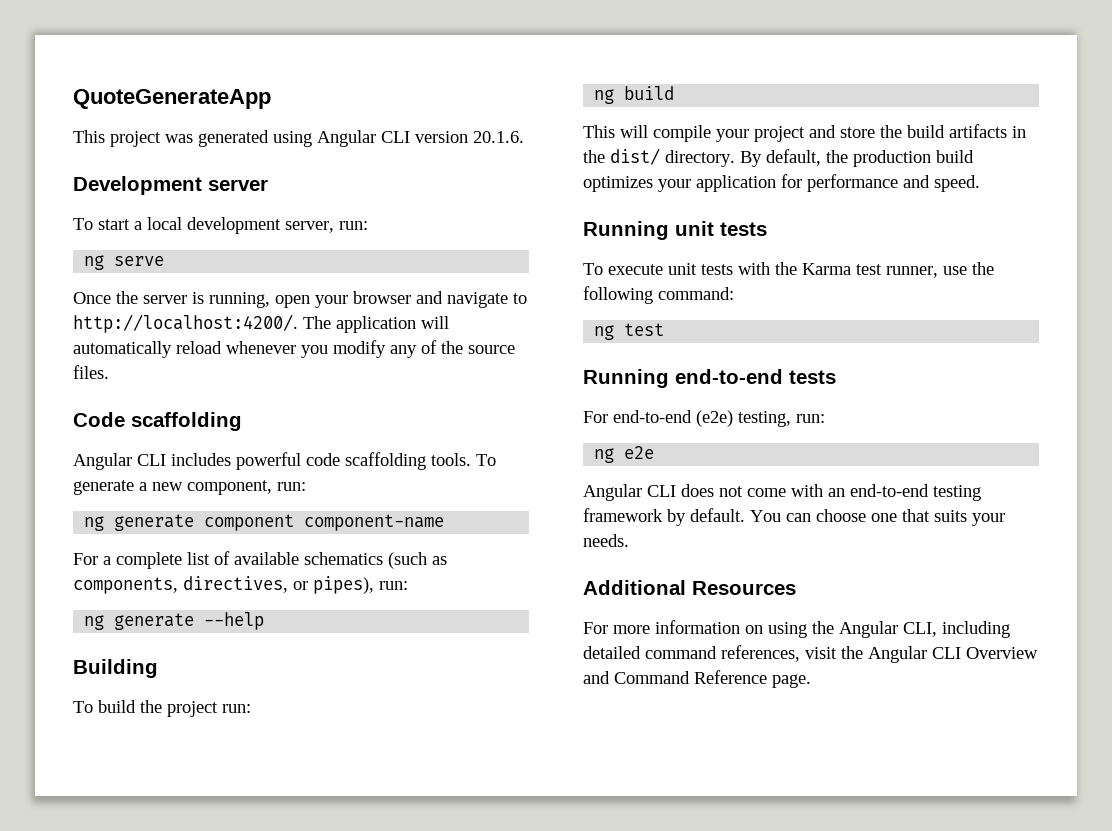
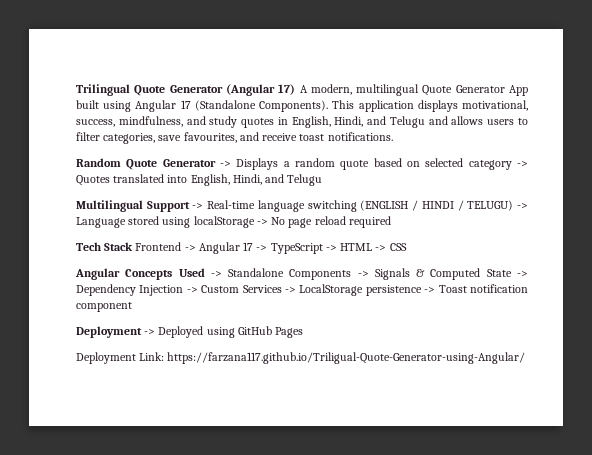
- QuoteGenerateApp
- This project was generated using Angular CLI version 20.1.6.
- Development server
- To start a local development server, run:
- ng serve
- Once the server is running, open your browser and navigate to http://localhost:4200/. The application will automatically reload whenever you modify any of the source files.
- Code scaffolding
- Angular CLI includes powerful code scaffolding tools. To generate a new component, run:
- ng generate component component-name
- For a complete list of available schematics (such as components, directives, or pipes), run:
- ng generate --help
- Building
- To build the project run:
- ng build
- This will compile your project and store the build artifacts in the dist/ directory. By default, the production build optimizes your application for performance and speed.
- Running unit tests
- To execute unit tests with the Karma test runner, use the following command:
- ng test
- Running end-to-end tests
- For end-to-end (e2e) testing, run:
- ng e2e
- Angular CLI does not come with an end-to-end testing framework by default. You can choose one that suits your needs.
- Additional Resources
- For more information on using the Angular CLI, including detailed command references, visit the Angular CLI Overview and Command Reference page.
+ Trilingual Quote Generator (Angular 17) A modern, multilingual Quote Generator App built using Angular 17 (Standalone Components). This application displays motivational, success, mindfulness, and study quotes in English, Hindi, and Telugu and allows users to filter categories, save favourites, and receive toast notifications.
+ Random Quote Generator -> Displays a random quote based on selected category -> Quotes translated into English, Hindi, and Telugu
+ Multilingual Support -> Real-time language switching (ENGLISH / HINDI / TELUGU) -> Language stored using localStorage -> No page reload required
+ Tech Stack Frontend -> Angular 17 -> TypeScript -> HTML -> CSS
+ Angular Concepts Used -> Standalone Components -> Signals & Computed State -> Dependency Injection -> Custom Services -> LocalStorage persistence -> Toast notification component
+ Deployment -> Deployed using GitHub Pages
+ Deployment Link: https://farzana117.github.io/Triligual-Quote-Generator-using-Angular/

